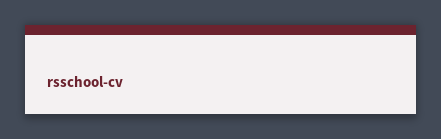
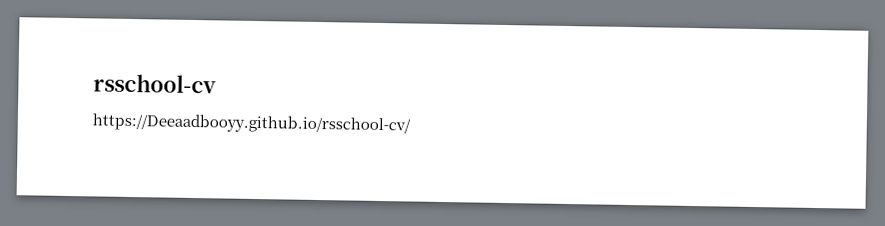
+ https://Deeaadbooyy.github.io/rsschool-cv/

